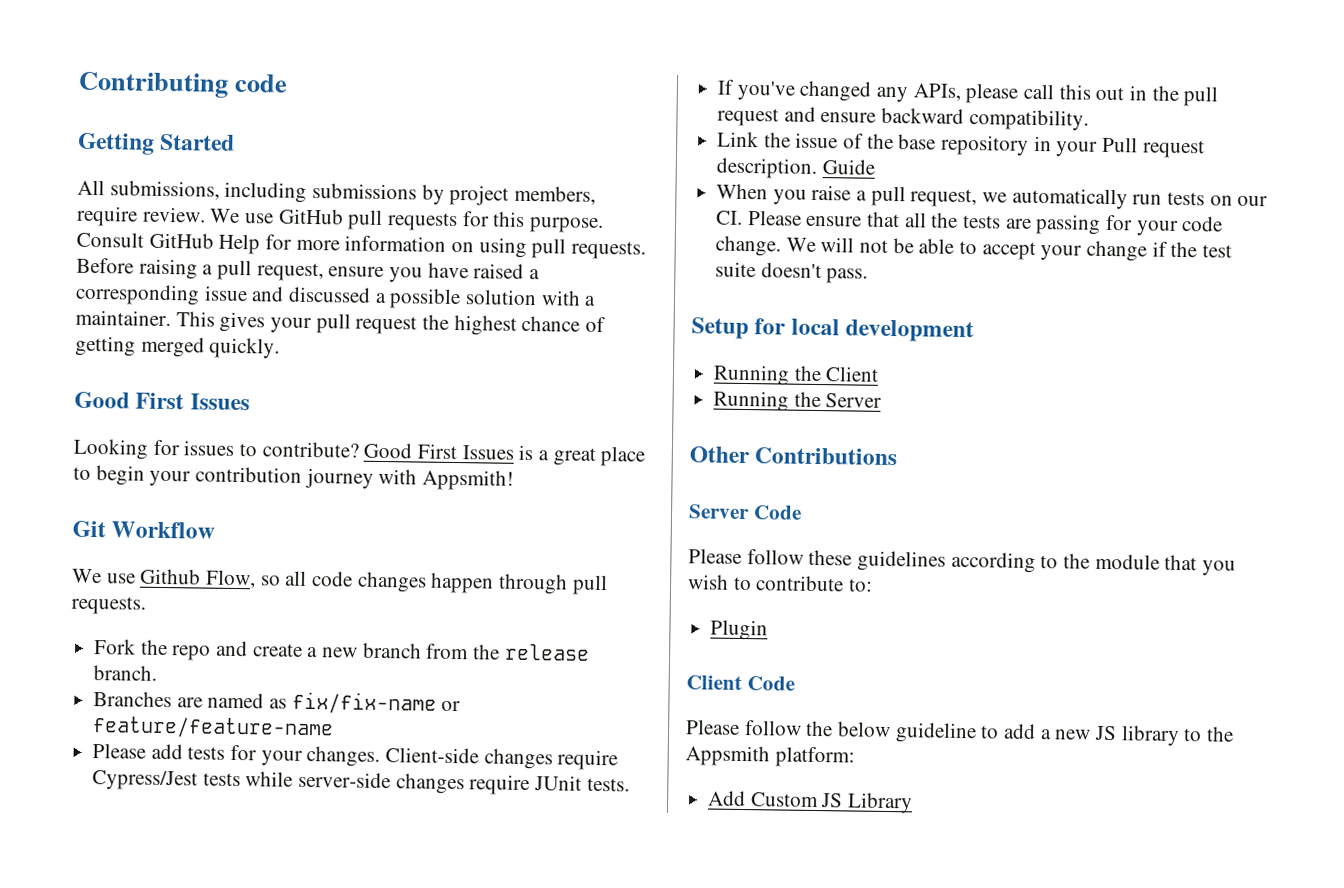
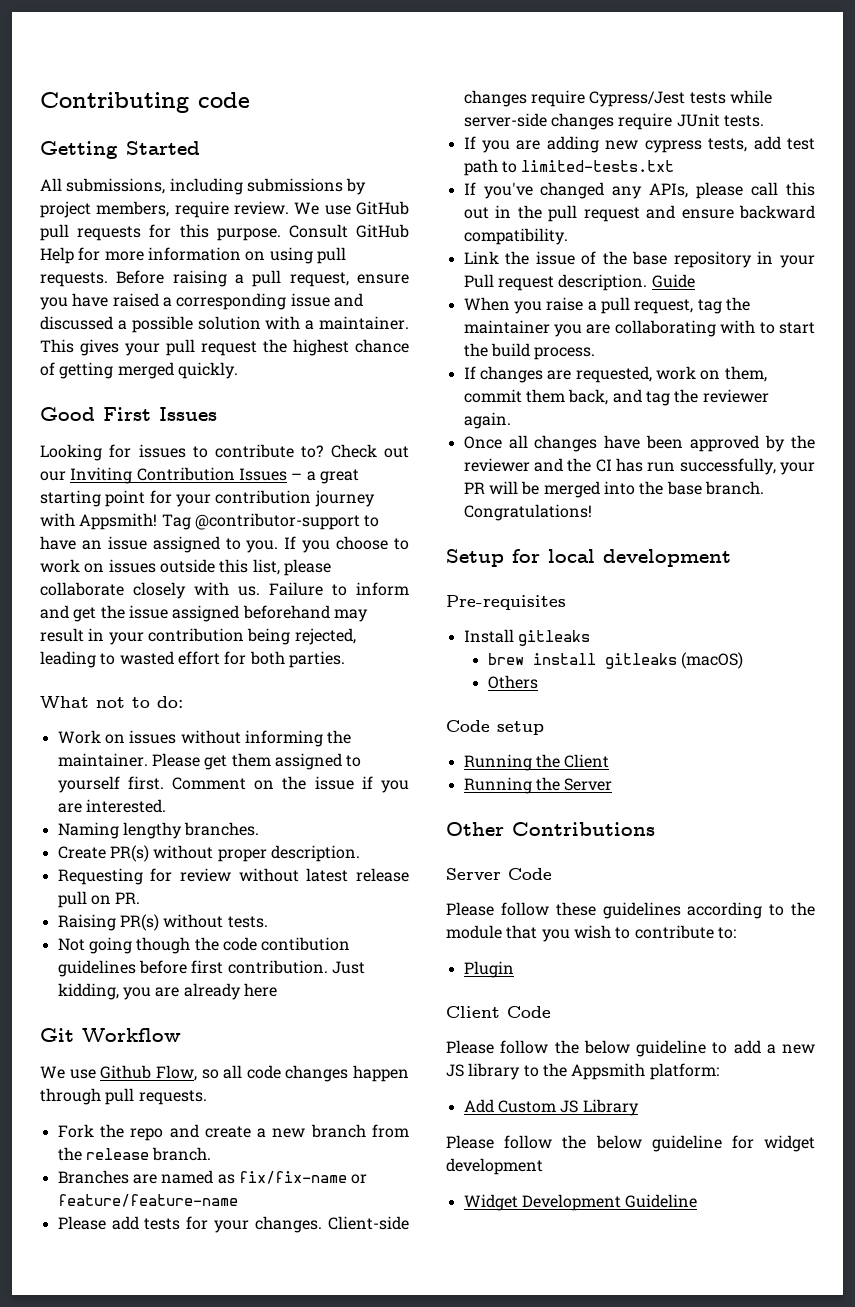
- Looking for issues to contribute? Good First Issues is a great place to begin your contribution journey with Appsmith!
+ Looking for issues to contribute to? Check out our Inviting Contribution Issues – a great starting point for your contribution journey with Appsmith! Tag @contributor-support to have an issue assigned to you. If you choose to work on issues outside this list, please collaborate closely with us. Failure to inform and get the issue assigned beforehand may result in your contribution being rejected, leading to wasted effort for both parties.
+ What not to do:
+ Work on issues without informing the maintainer. Please get them assigned to yourself first. Comment on the issue if you are interested.
+ Naming lengthy branches.
+ Create PR(s) without proper description.
+ Requesting for review without latest release pull on PR.
+ Raising PR(s) without tests.
+ Not going though the code contibution guidelines before first contribution. Just kidding, you are already here
+ If you are adding new cypress tests, add test path to limited-tests.txt
- When you raise a pull request, we automatically run tests on our CI. Please ensure that all the tests are passing for your code change. We will not be able to accept your change if the test suite doesn't pass.
+ When you raise a pull request, tag the maintainer you are collaborating with to start the build process.
+ If changes are requested, work on them, commit them back, and tag the reviewer again.
+ Once all changes have been approved by the reviewer and the CI has run successfully, your PR will be merged into the base branch. Congratulations!
  Setup for local development
+ Pre-requisites
+ Install gitleaks
+ brew install gitleaks (macOS)
+ Others
+ Code setup
+ Please follow the below guideline for widget development
+ Widget Development Guideline

